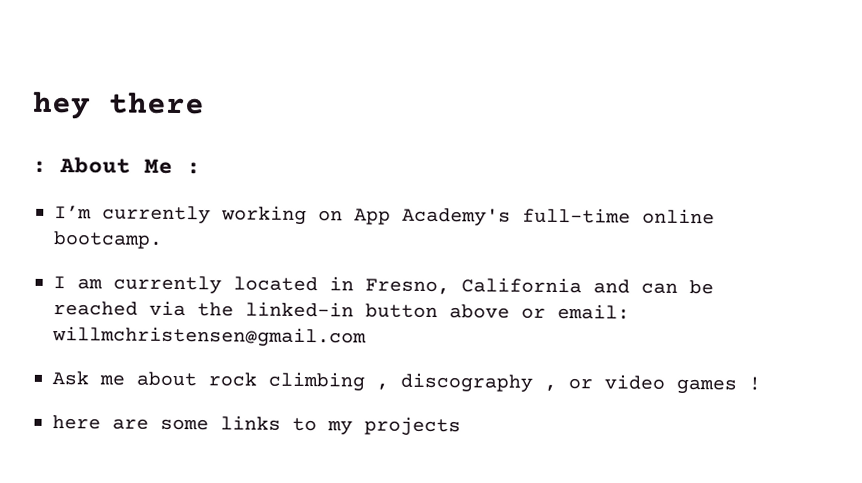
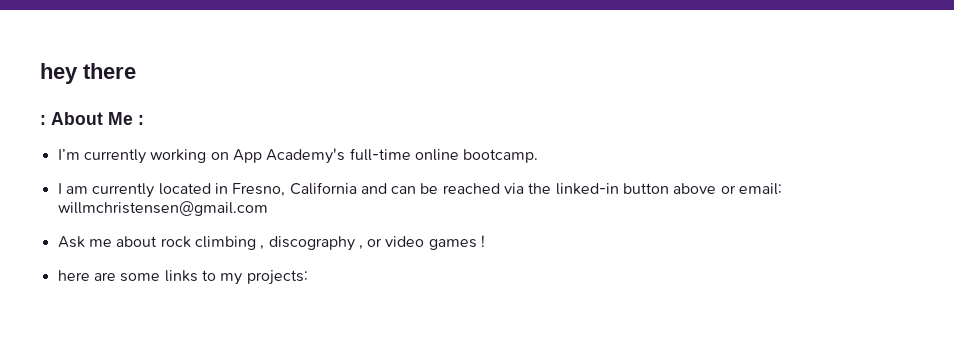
- here are some links to my projects
+ here are some links to my projects:

